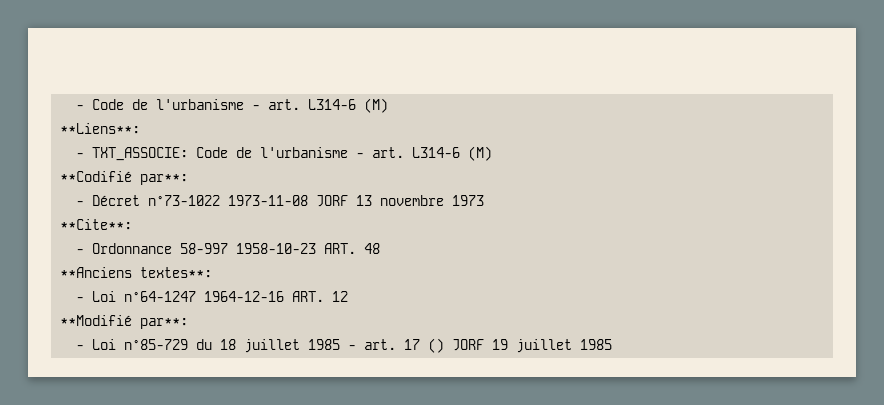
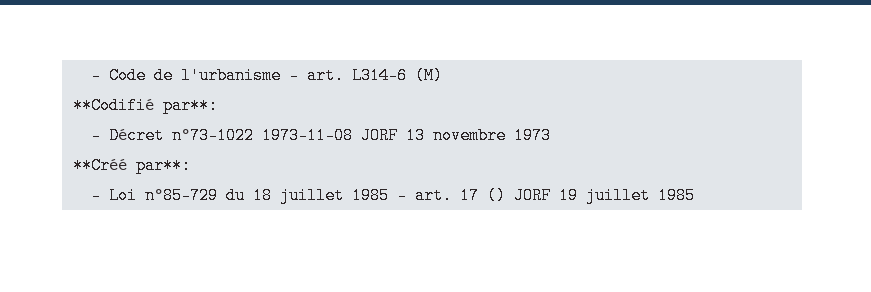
- **Liens**:
- - TXT_ASSOCIE: Code de l'urbanisme - art. L314-6 (M)
- **Cite**:
- - Ordonnance 58-997 1958-10-23 ART. 48
- **Anciens textes**:
- - Loi n°64-1247 1964-12-16 ART. 12
- **Modifié par**:
+ **Créé par**:

